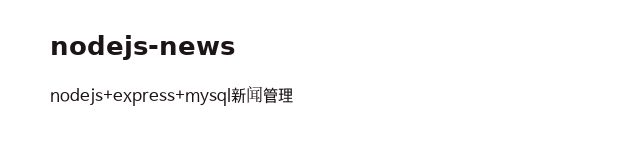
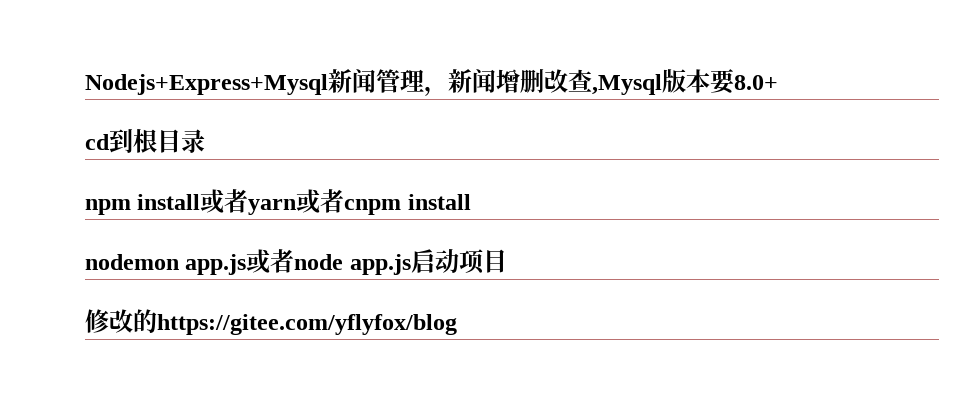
- nodejs-news
- nodejs+express+mysql新闻管理
+ Nodejs+Express+Mysql新闻管理，新闻增删改查,Mysql版本要8.0+
+ cd到根目录
+ npm install或者yarn或者cnpm install
+ nodemon app.js或者node app.js启动项目
+ 修改的https://gitee.com/yflyfox/blog

